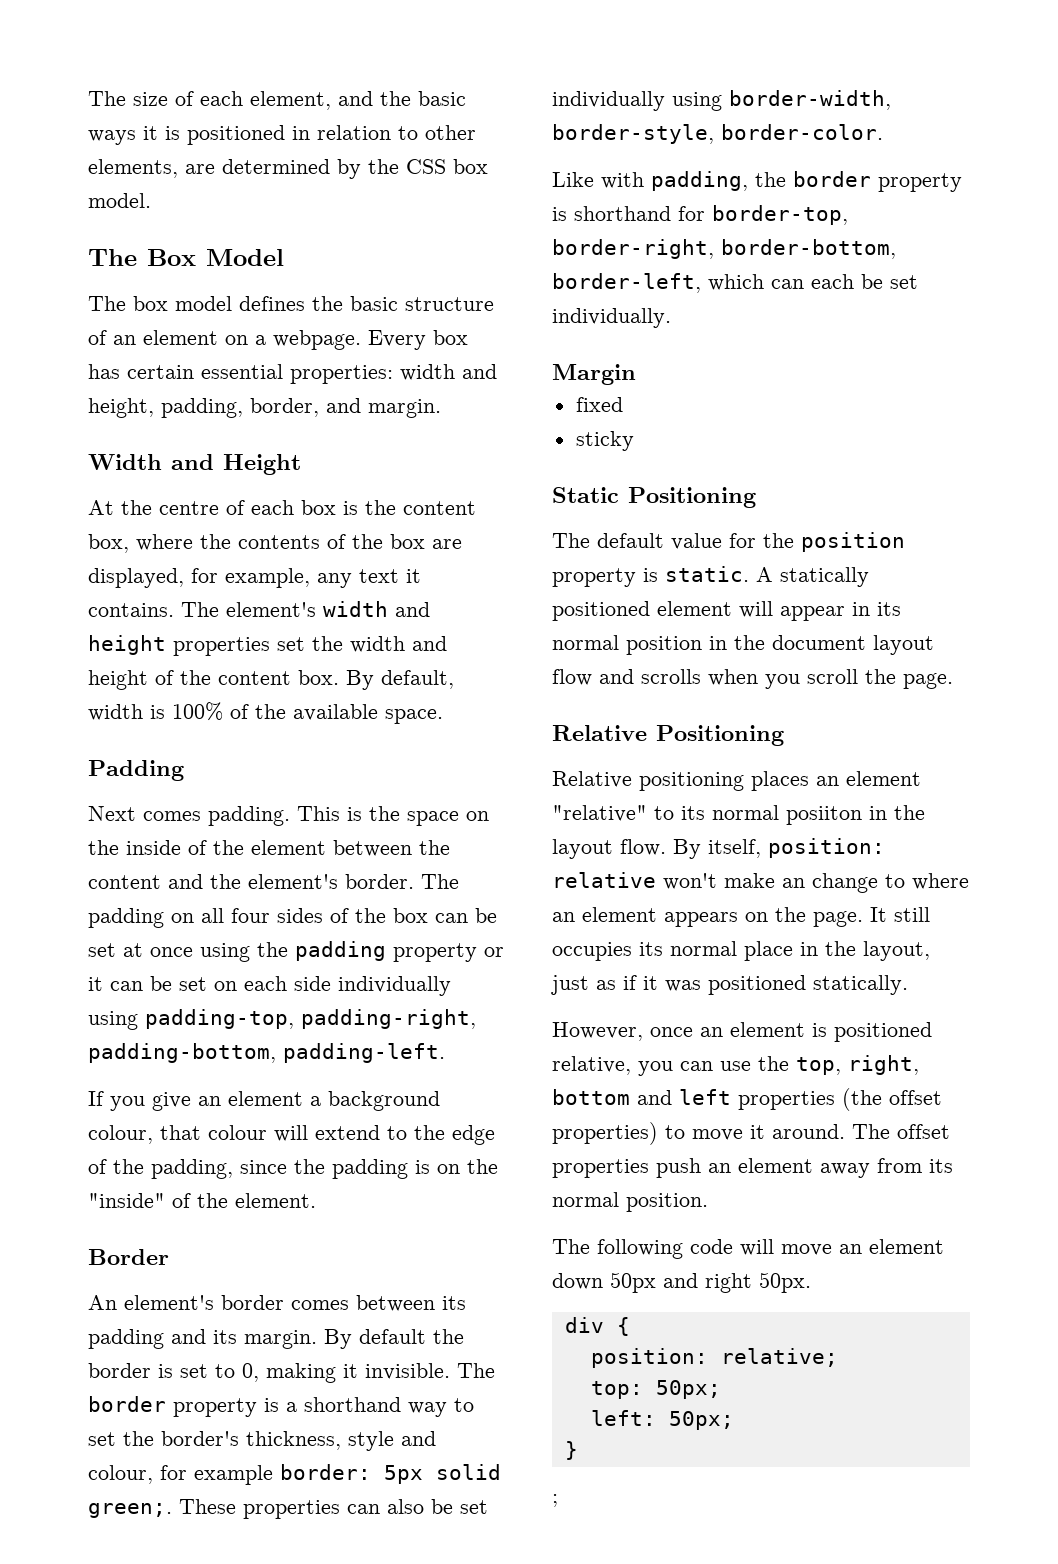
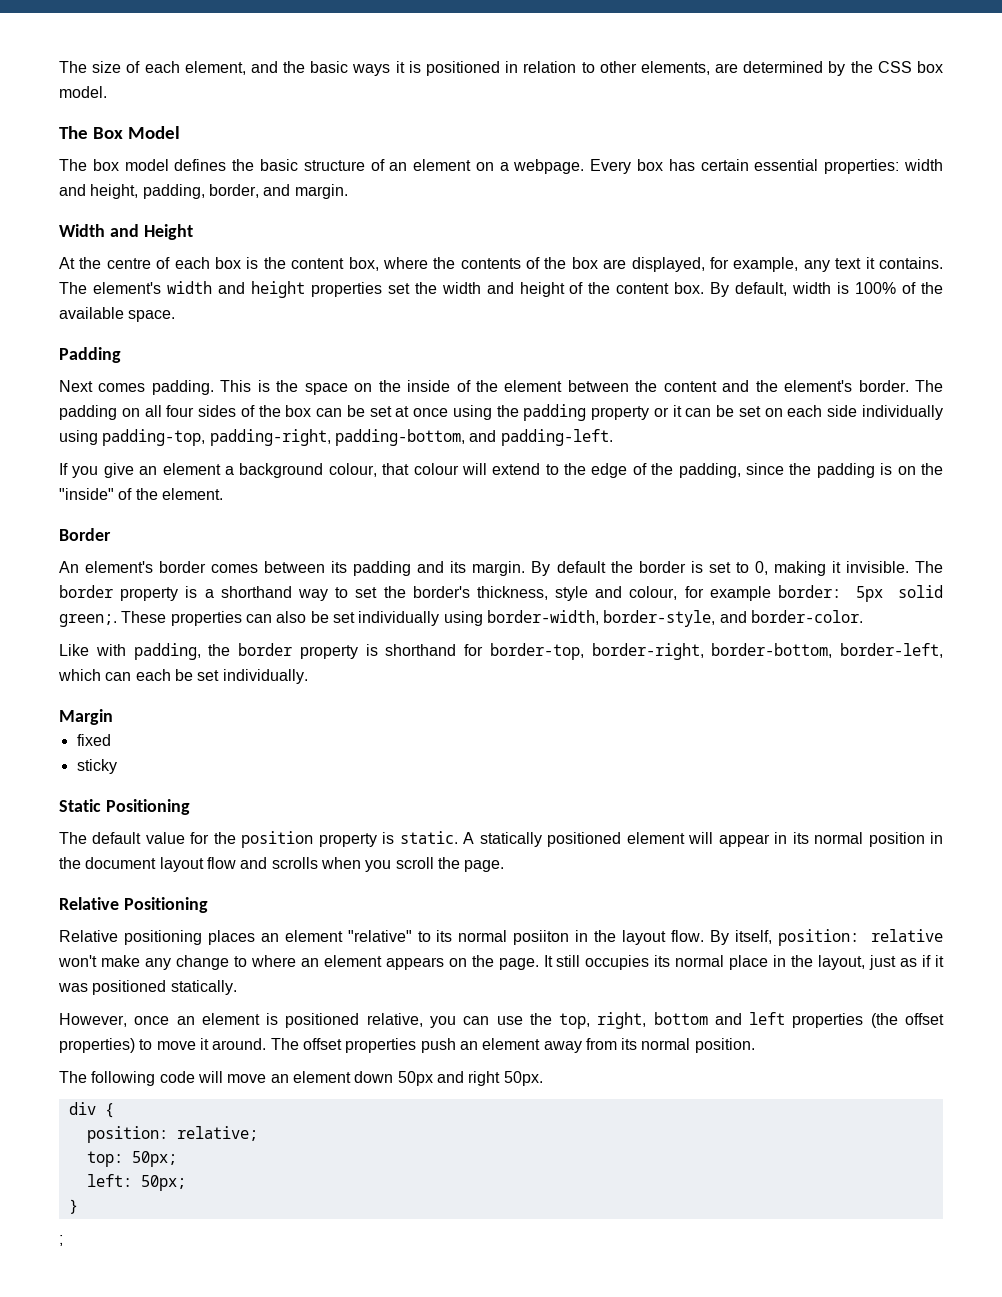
- The padding on all four sides of the box can be set at once using the padding property or it can be set on each side individually using padding-top, padding-right, padding-bottom, padding-left.
+ The padding on all four sides of the box can be set at once using the padding property or it can be set on each side individually using padding-top, padding-right, padding-bottom, and padding-left.
- These properties can also be set individually using border-width, border-style, border-color.
+ These properties can also be set individually using border-width, border-style, and border-color.
- By itself, position: relative won't make an change to where an element appears on the page.
+ By itself, position: relative won't make any change to where an element appears on the page.

